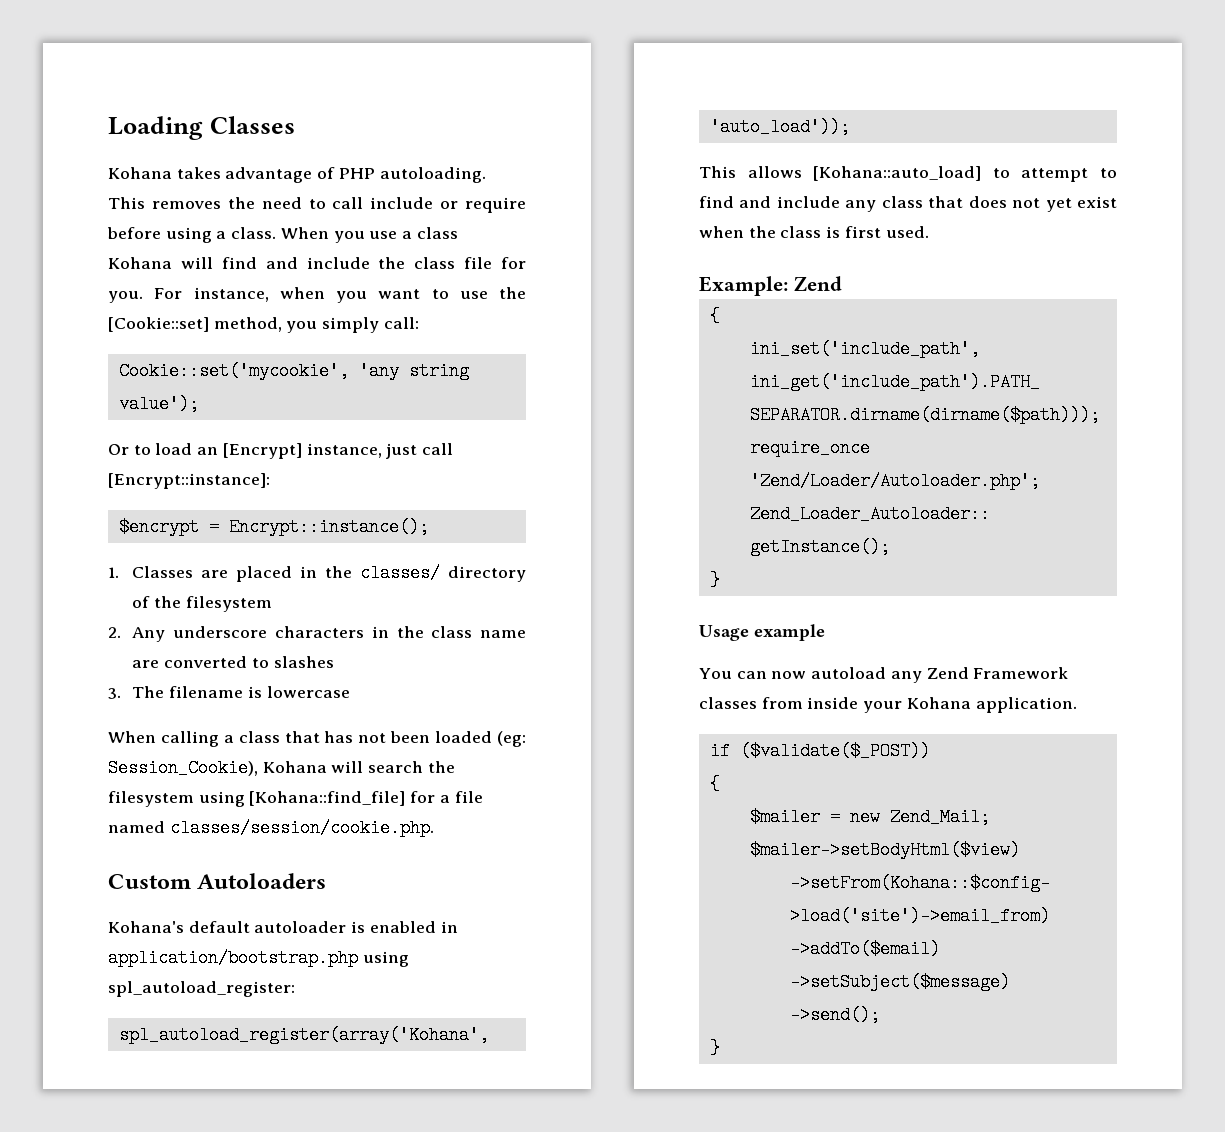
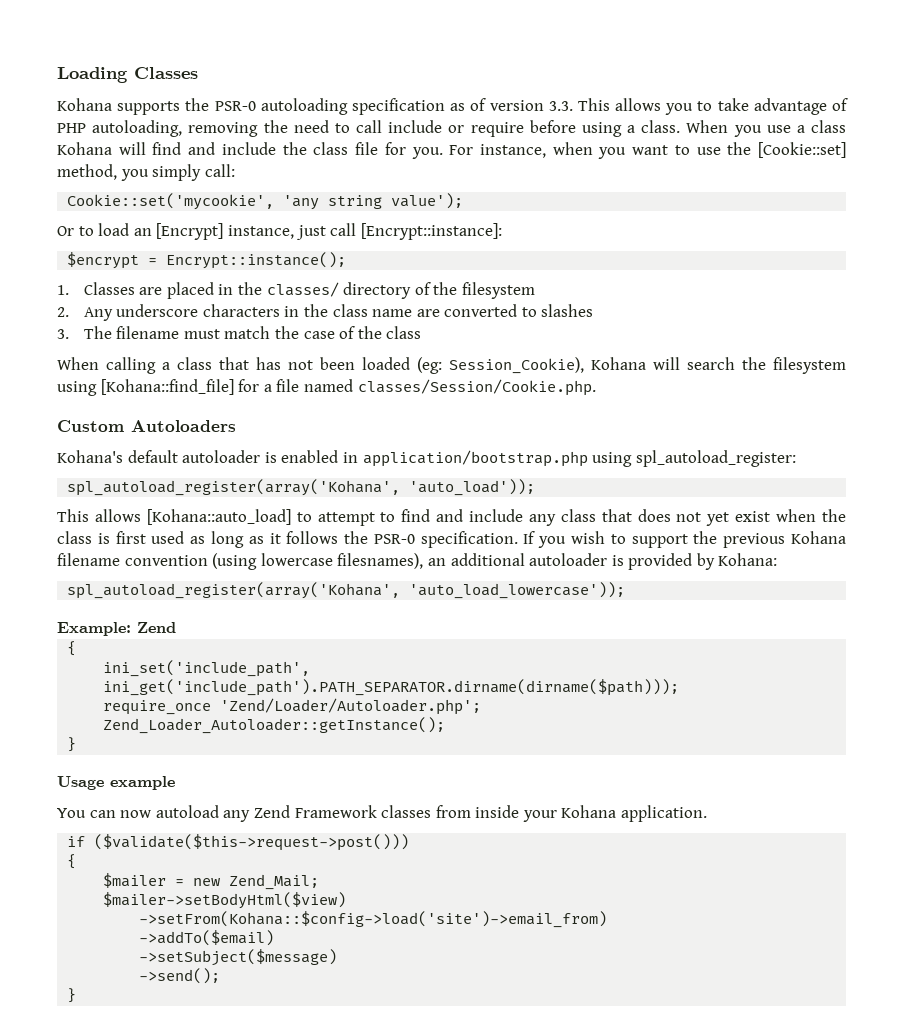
- Kohana takes advantage of PHP autoloading. This removes the need to call include or require before using a class.
+ Kohana supports the PSR-0 autoloading specification as of version 3.3. This allows you to take advantage of PHP autoloading, removing the need to call include or require before using a class.
- 3. The filename is lowercase
+ 3. The filename must match the case of the class
- When calling a class that has not been loaded (eg: Session_Cookie), Kohana will search the filesystem using [Kohana::find_file] for a file named classes/session/cookie.php.
+ When calling a class that has not been loaded (eg: Session_Cookie), Kohana will search the filesystem using [Kohana::find_file] for a file named classes/Session/Cookie.php.
- This allows [Kohana::auto_load] to attempt to find and include any class that does not yet exist when the class is first used.
+ This allows [Kohana::auto_load] to attempt to find and include any class that does not yet exist when the class is first used as long as it follows the PSR-0 specification. If you wish to support the previous Kohana filename convention (using lowercase filesnames), an additional autoloader is provided by Kohana:
+ spl_autoload_register(array('Kohana', 'auto_load_lowercase'));
- if ($validate($_POST))
+ if ($validate($this->request->post()))

